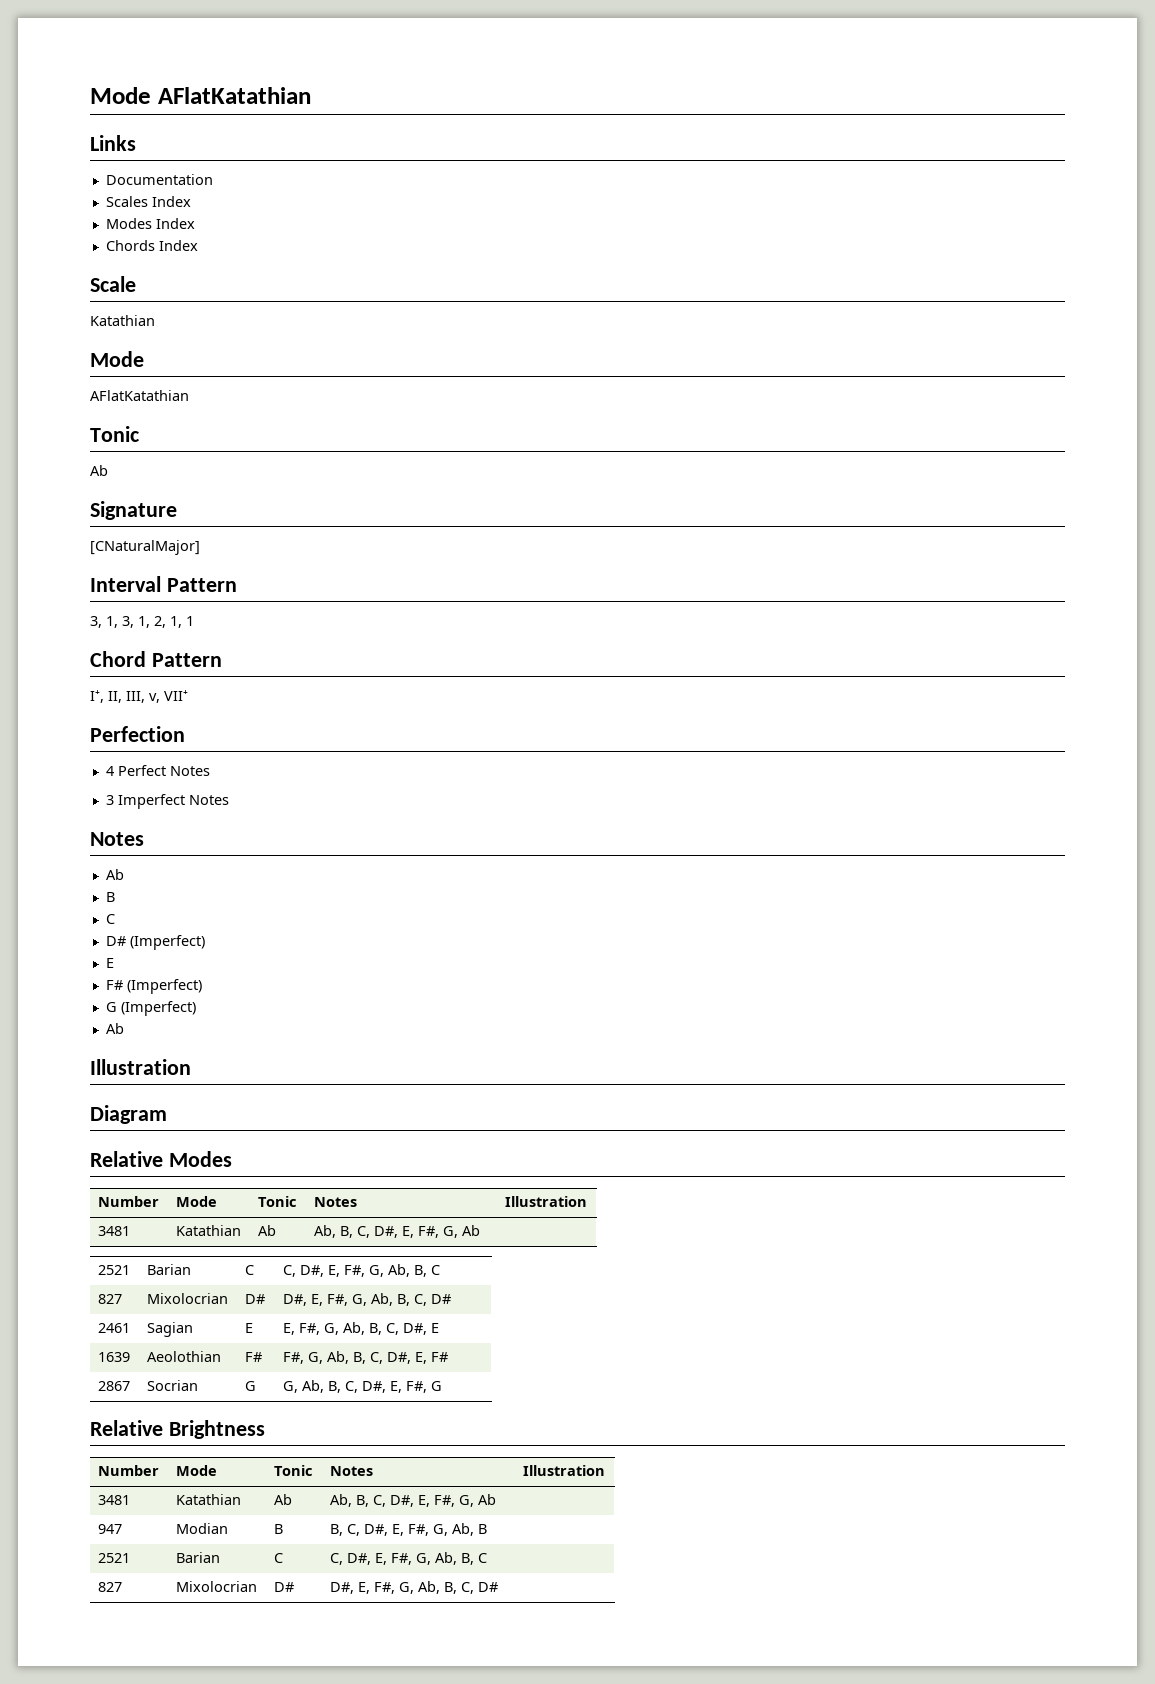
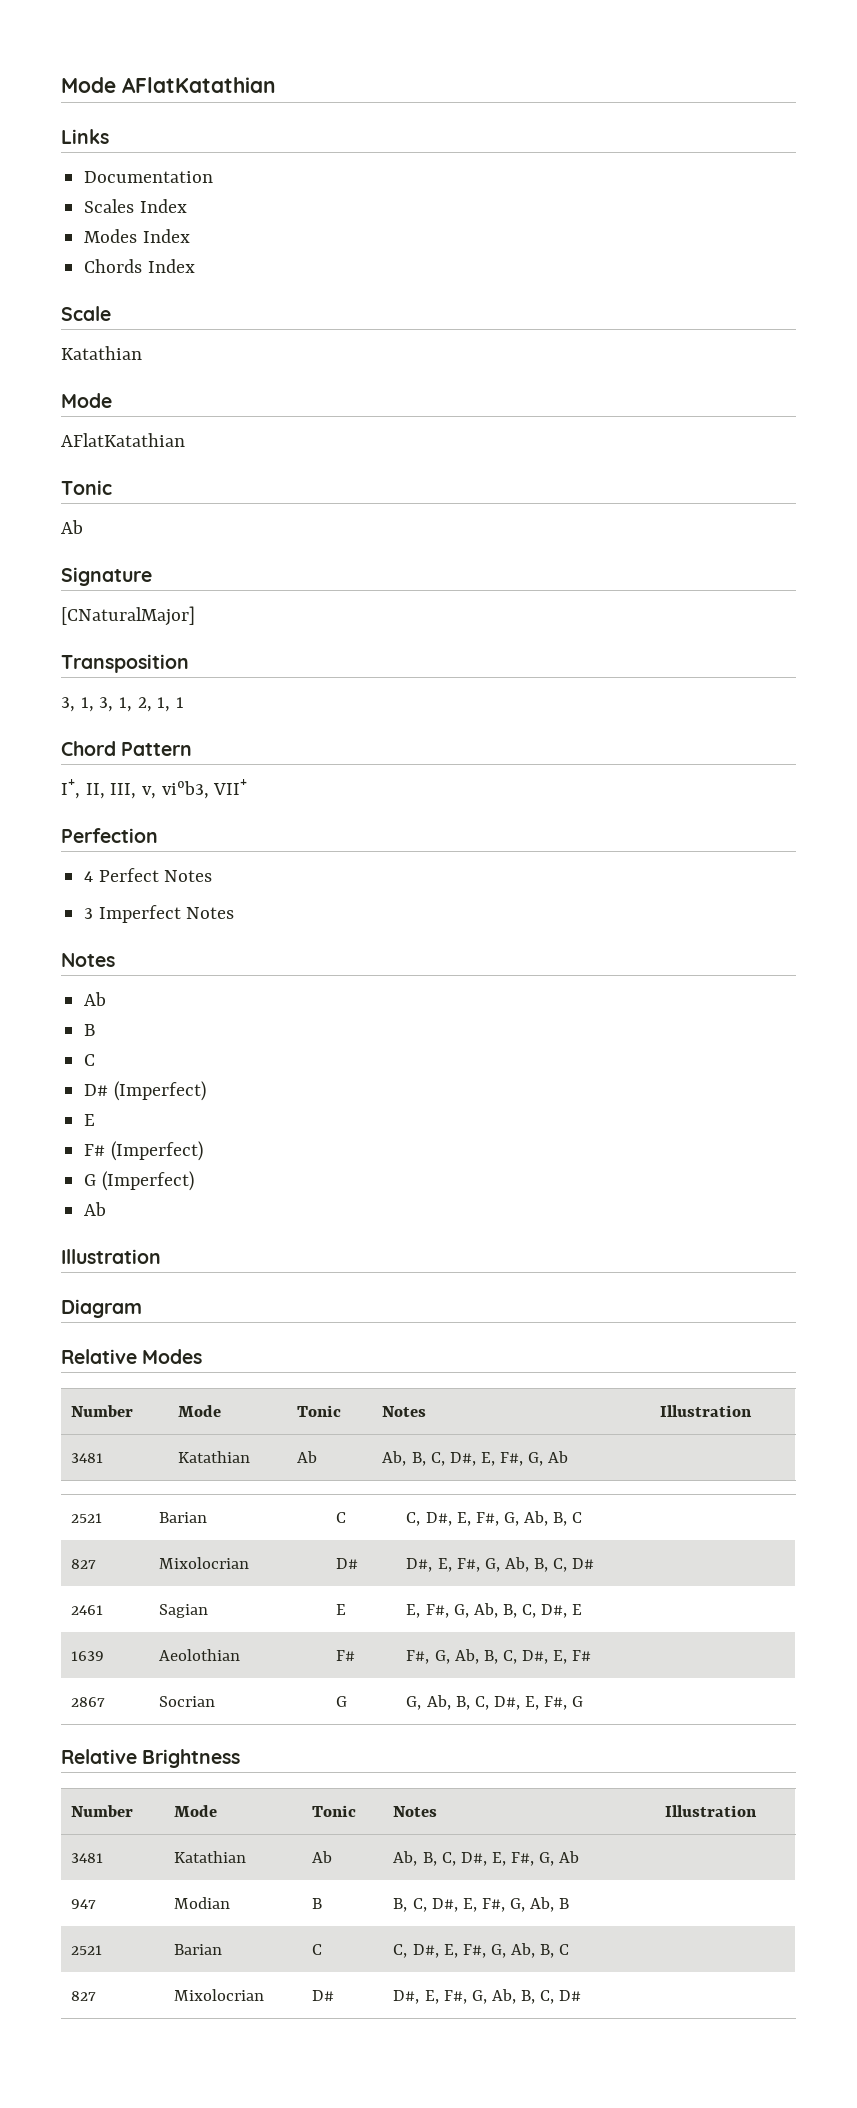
- Interval Pattern
+ Transposition
- I⁺, II, III, v, VII⁺
+ I⁺, II, III, v, vi⁰b3, VII⁺

